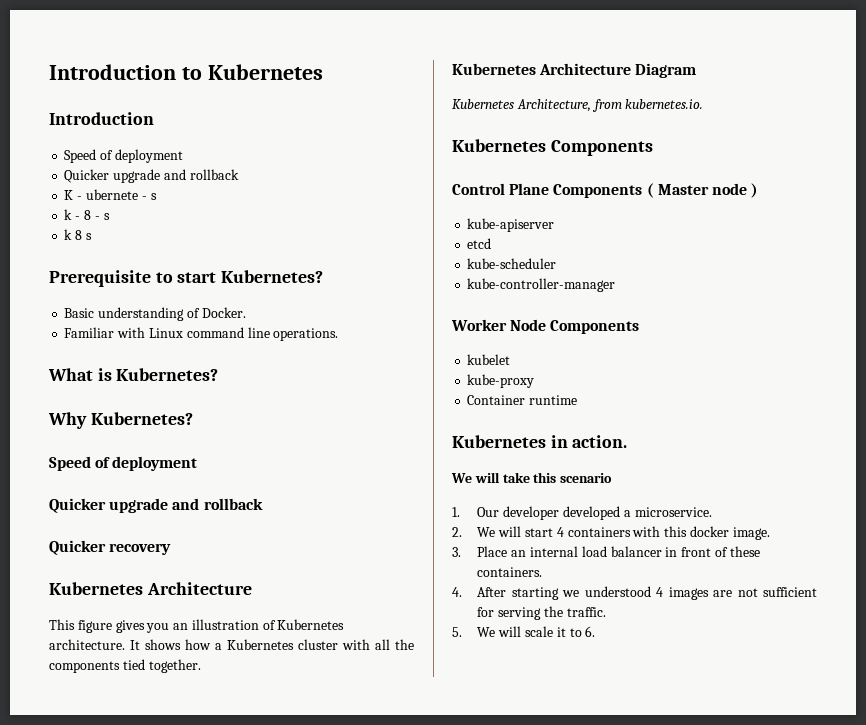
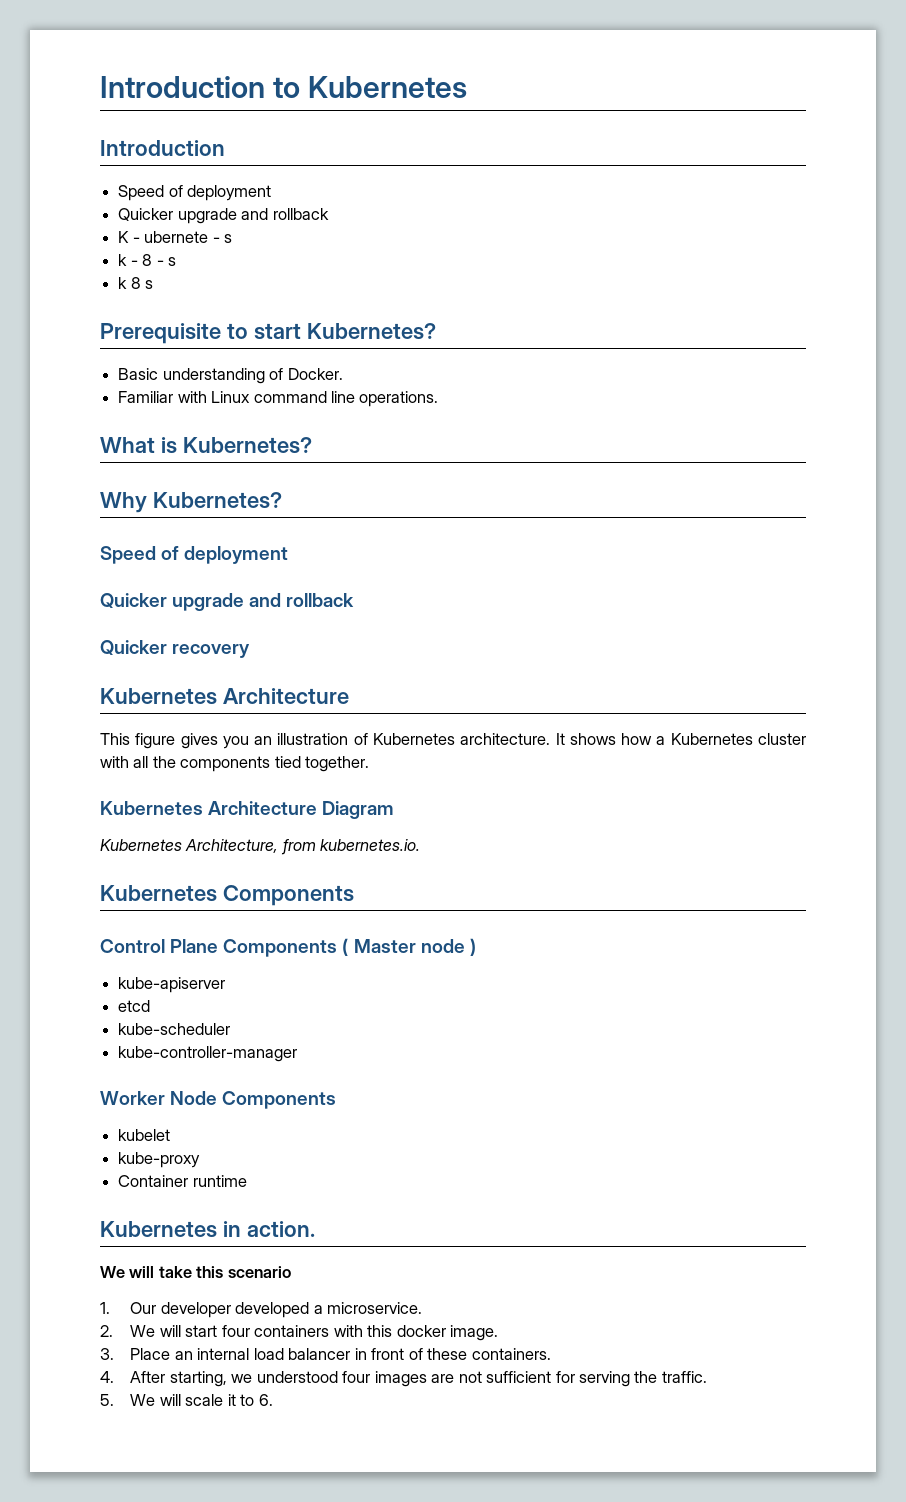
- 2. We will start 4 containers with this docker image.
+ 2. We will start four containers with this docker image.
- 4. After starting we understood 4 images are not sufficient for serving the traffic.
+ 4. After starting, we understood four images are not sufficient for serving the traffic.

